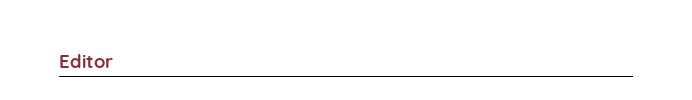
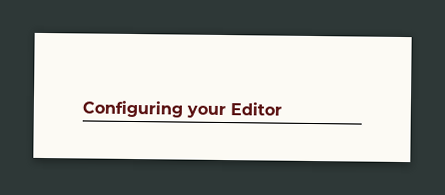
- Editor
+ Configuring your Editor

